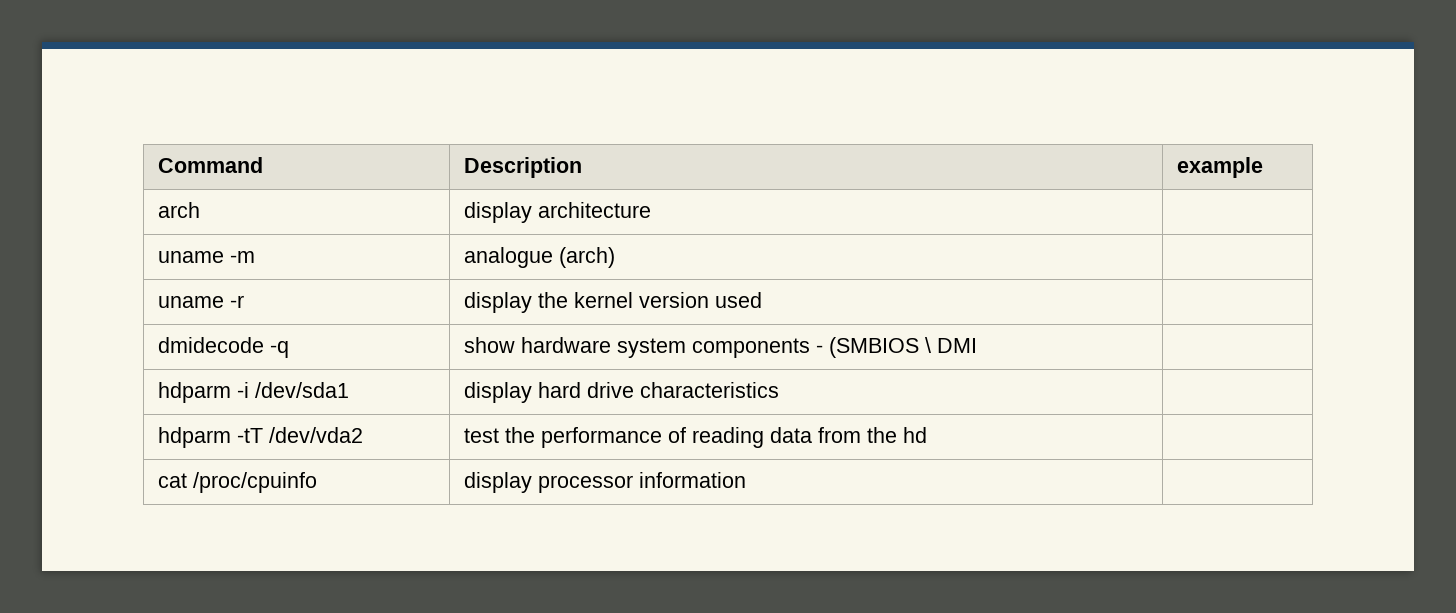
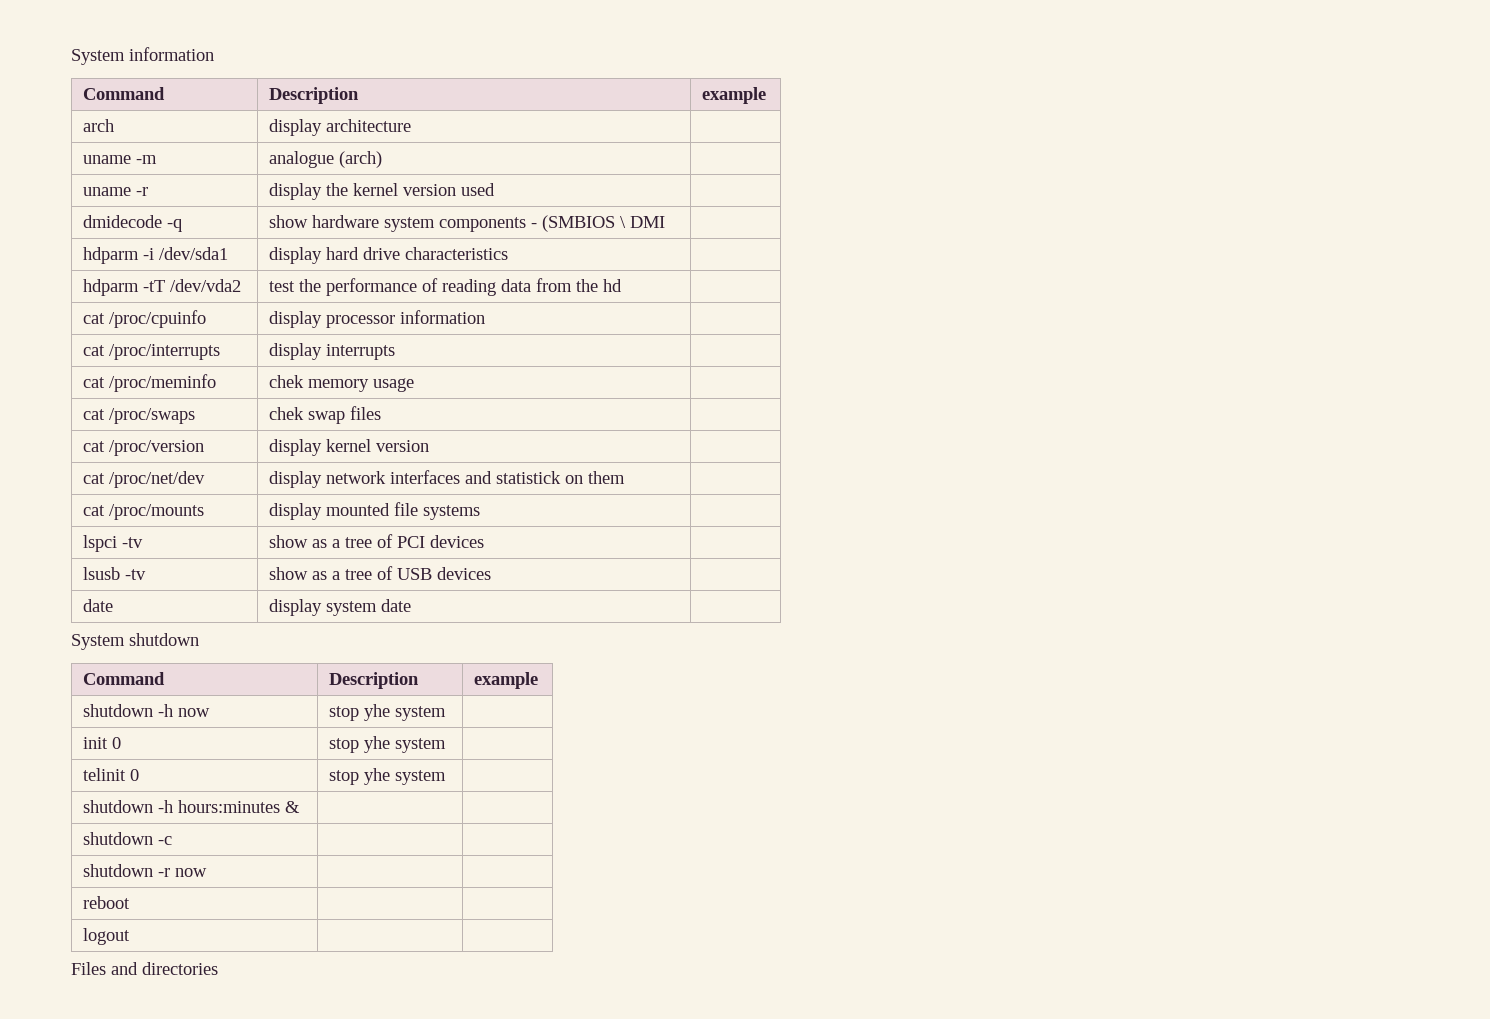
+ System information
+ cat /proc/interrupts | display interrupts |
+ cat /proc/meminfo | chek memory usage |
+ cat /proc/swaps | chek swap files |
+ cat /proc/version | display kernel version |
+ cat /proc/net/dev | display network interfaces and statistick on them |
+ cat /proc/mounts | display mounted file systems |
+ lspci -tv | show as a tree of PCI devices |
+ lsusb -tv | show as a tree of USB devices |
+ date | display system date |
+ System shutdown
+ Command | Description | example
+ shutdown -h now | stop yhe system |
+ init 0 | stop yhe system |
+ telinit 0 | stop yhe system |
+ shutdown -h hours:minutes & | |
+ shutdown -c | |
+ shutdown -r now | |
+ reboot | |
+ logout | |
+ Files and directories

